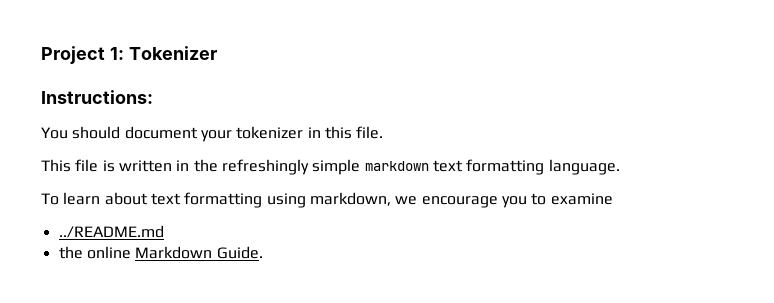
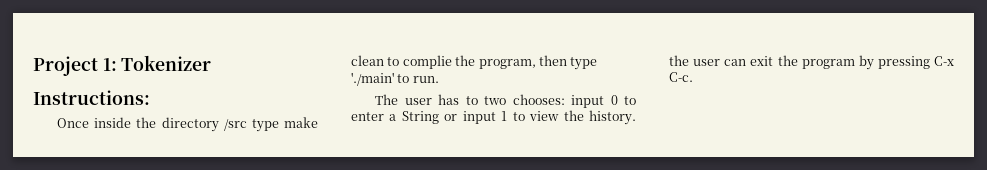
- You should document your tokenizer in this file.
- This file is written in the refreshingly simple markdown text formatting language.
- To learn about text formatting using markdown, we encourage you to examine
- ../README.md
- the online Markdown Guide.
+ Once inside the directory /src type make clean to complie the program, then type './main' to run.
+ The user has to two chooses: input 0 to enter a String or input 1 to view the history. the user can exit the program by pressing C-x C-c.

